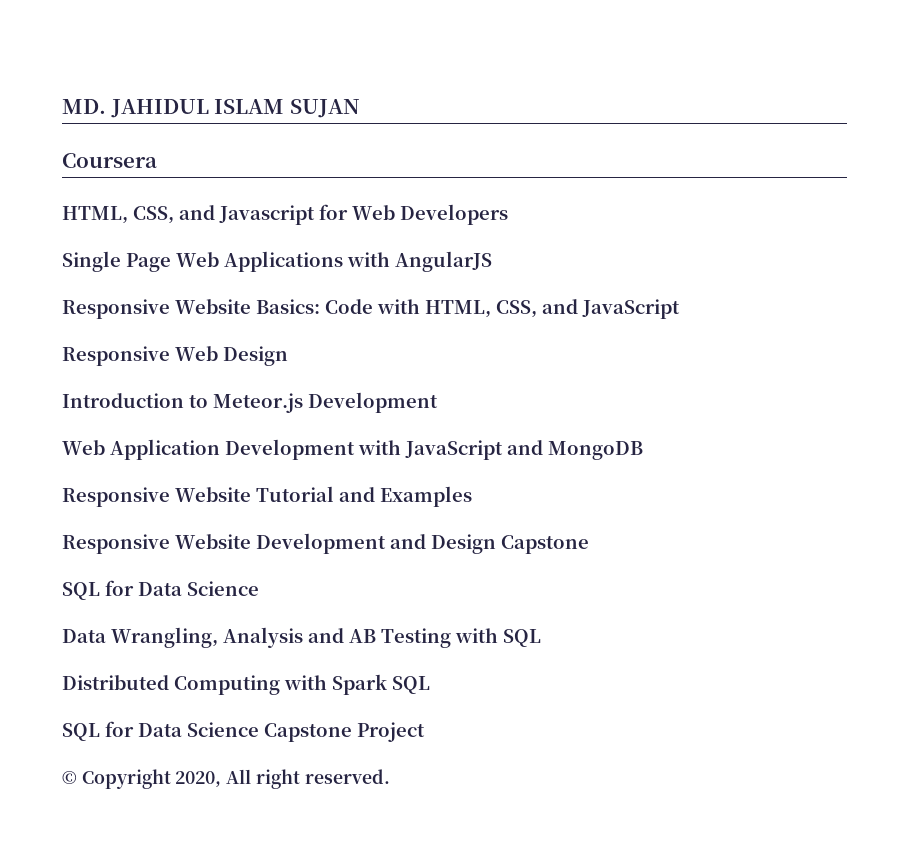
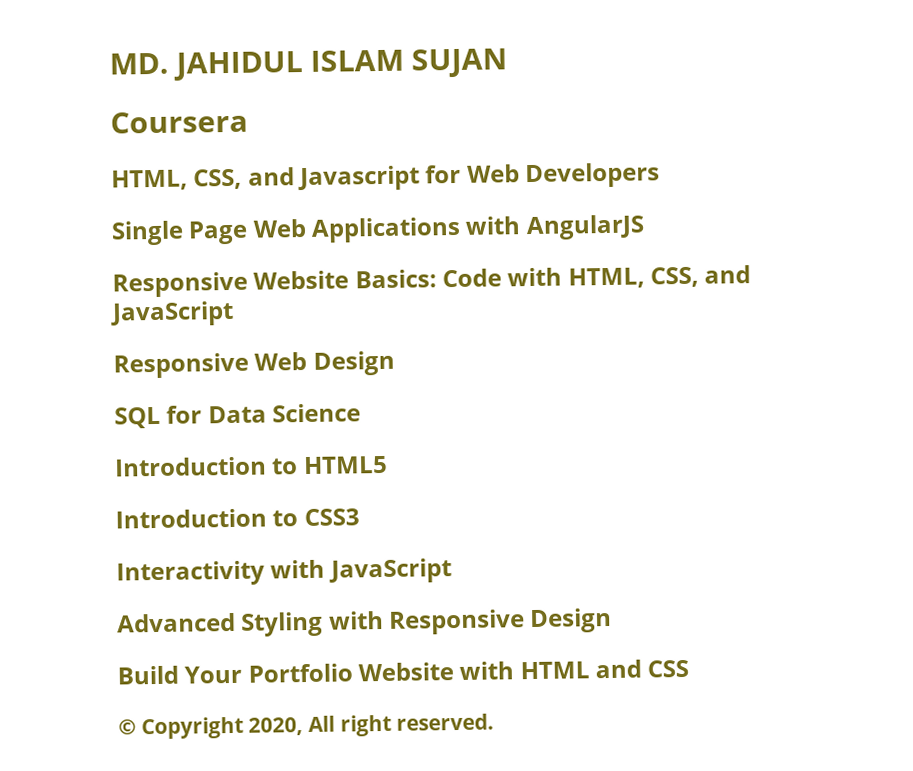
- Introduction to Meteor.js Development
- Web Application Development with JavaScript and MongoDB
- Responsive Website Tutorial and Examples
- Responsive Website Development and Design Capstone
  SQL for Data Science
- Data Wrangling, Analysis and AB Testing with SQL
- Distributed Computing with Spark SQL
- SQL for Data Science Capstone Project
+ Introduction to HTML5
+ Introduction to CSS3
+ Interactivity with JavaScript
+ Advanced Styling with Responsive Design
+ Build Your Portfolio Website with HTML and CSS

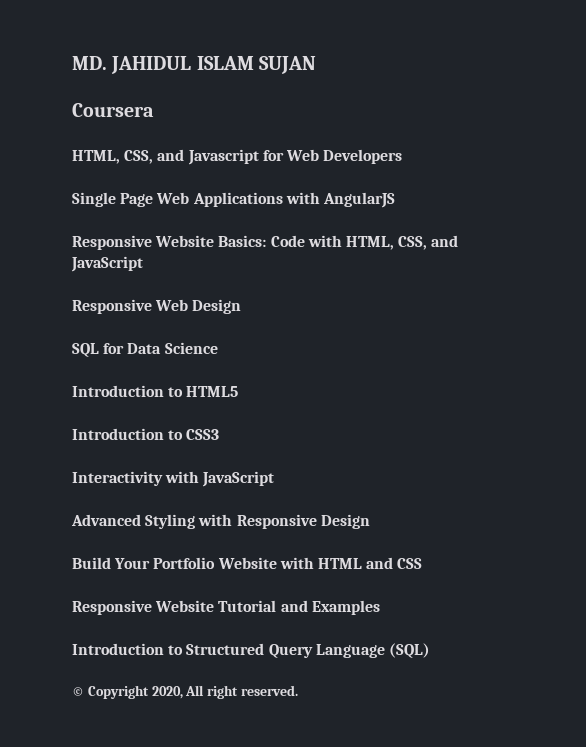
+ Responsive Website Tutorial and Examples
+ Introduction to Structured Query Language (SQL)

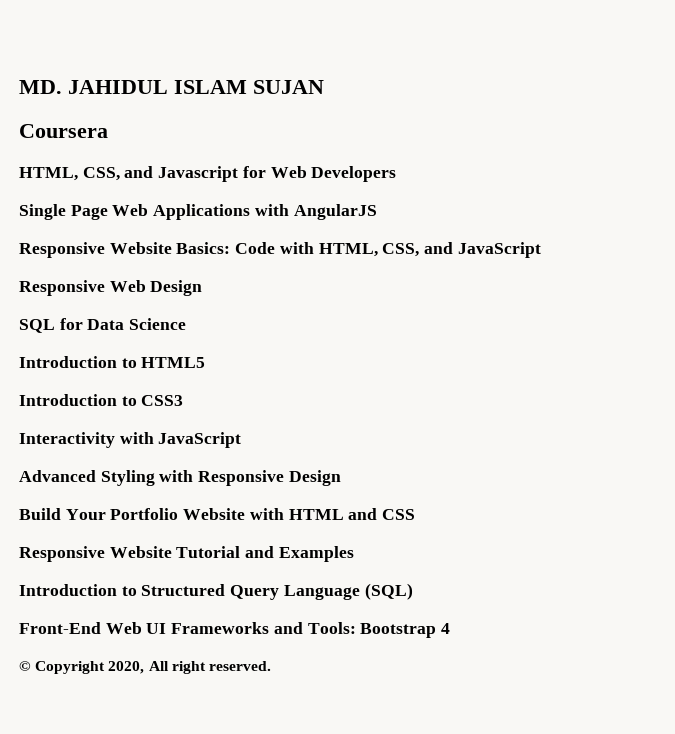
+ Front-End Web UI Frameworks and Tools: Bootstrap 4

